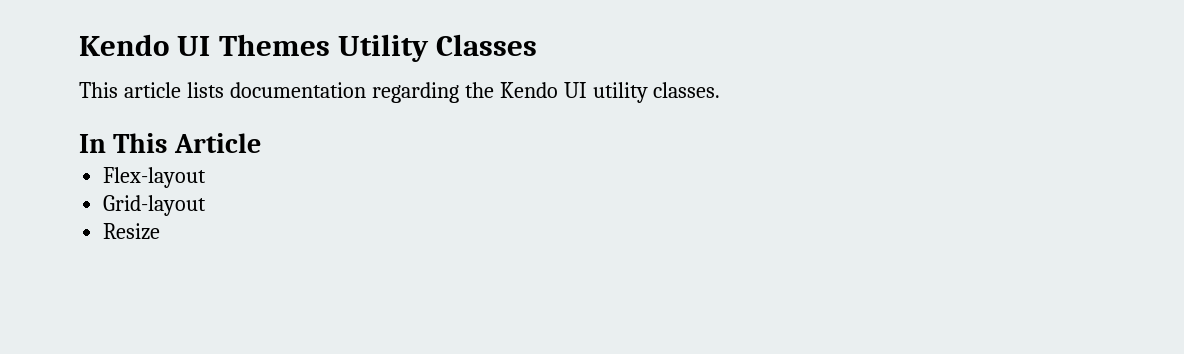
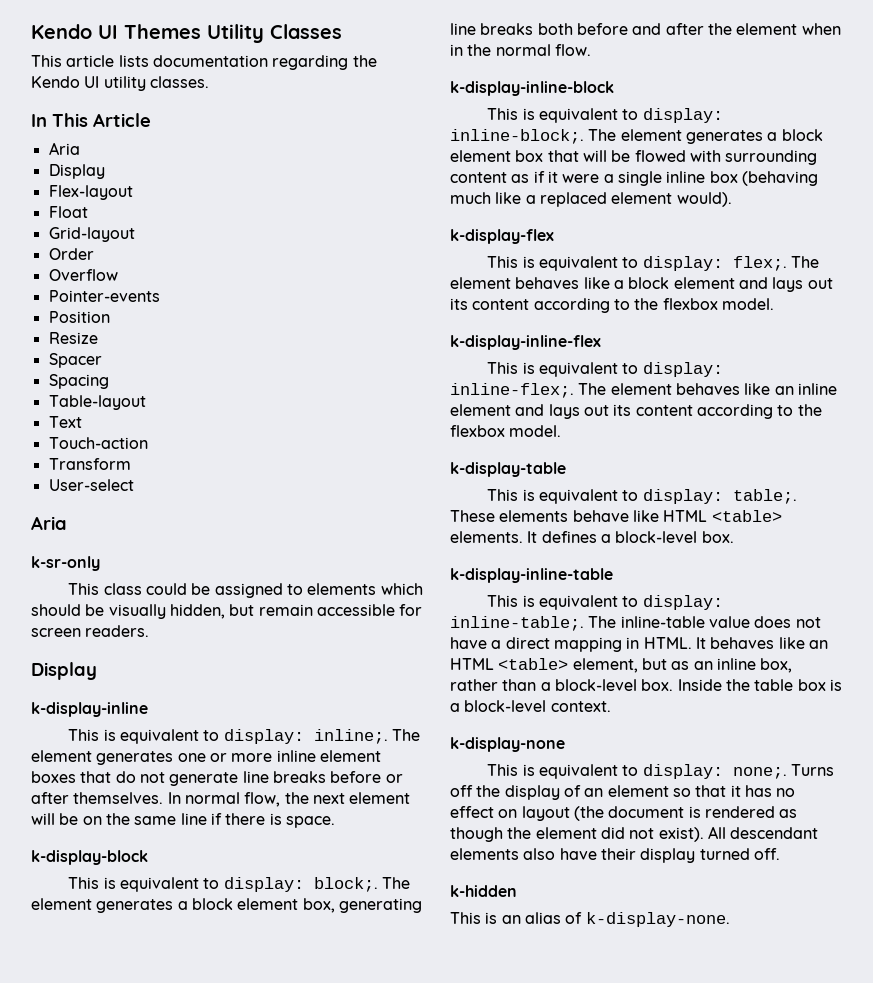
  In This Article
+ Aria
+ Display
+ Float
+ Order
+ Overflow
+ Pointer-events
+ Position
  Resize
+ Spacer
+ Spacing
+ Table-layout
+ Text
+ Touch-action
+ Transform
+ User-select
+ Aria
+ k-sr-only
+ This class could be assigned to elements which should be visually hidden, but remain accessible for screen readers.
+ Display
+ k-display-inline
+ This is equivalent to display: inline;. The element generates one or more inline element boxes that do not generate line breaks before or after themselves. In normal flow, the next element will be on the same line if there is space.
+ k-display-block
+ This is equivalent to display: block;. The element generates a block element box, generating line breaks both before and after the element when in the normal flow.
+ k-display-inline-block
+ This is equivalent to display: inline-block;. The element generates a block element box that will be flowed with surrounding content as if it were a single inline box (behaving much like a replaced element would).
+ k-display-flex
+ This is equivalent to display: flex;. The element behaves like a block element and lays out its content according to the flexbox model.
+ k-display-inline-flex
+ This is equivalent to display: inline-flex;. The element behaves like an inline element and lays out its content according to the flexbox model.
+ k-display-table
+ This is equivalent to display: table;. These elements behave like HTML <table> elements. It defines a block-level box.
+ k-display-inline-table
+ This is equivalent to display: inline-table;. The inline-table value does not have a direct mapping in HTML. It behaves like an HTML <table> element, but as an inline box, rather than a block-level box. Inside the table box is a block-level context.
+ k-display-none
+ This is equivalent to display: none;. Turns off the display of an element so that it has no effect on layout (the document is rendered as though the element did not exist). All descendant elements also have their display turned off.
+ k-hidden
+ This is an alias of k-display-none.

